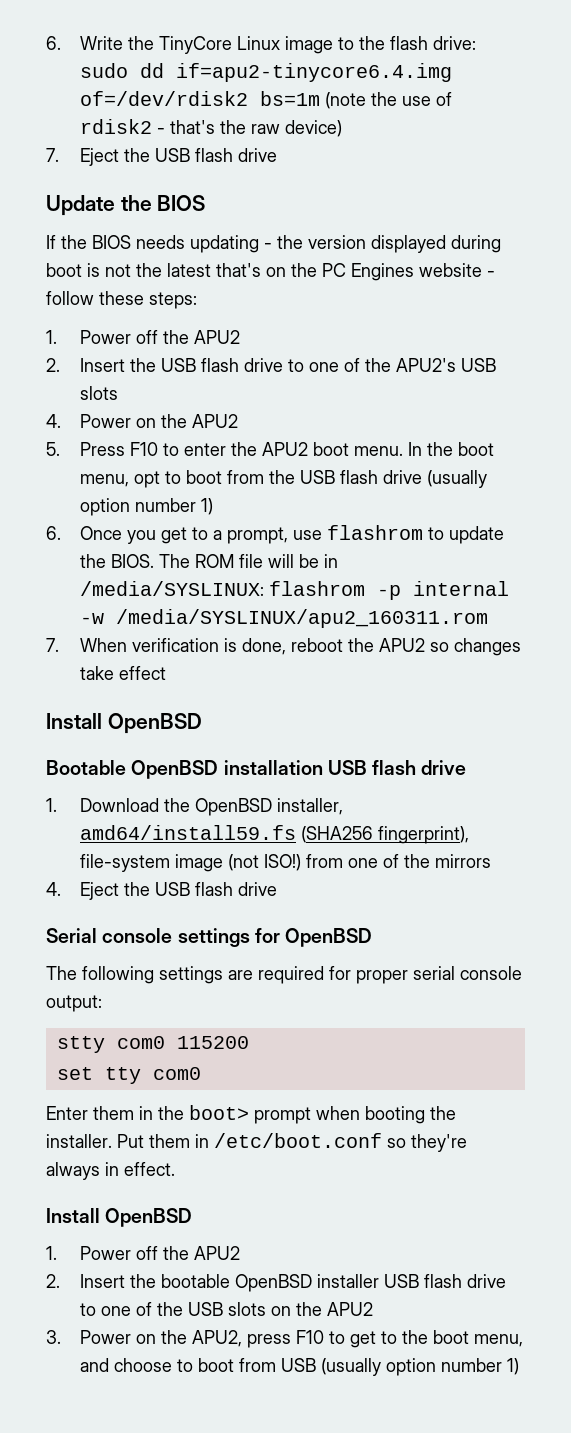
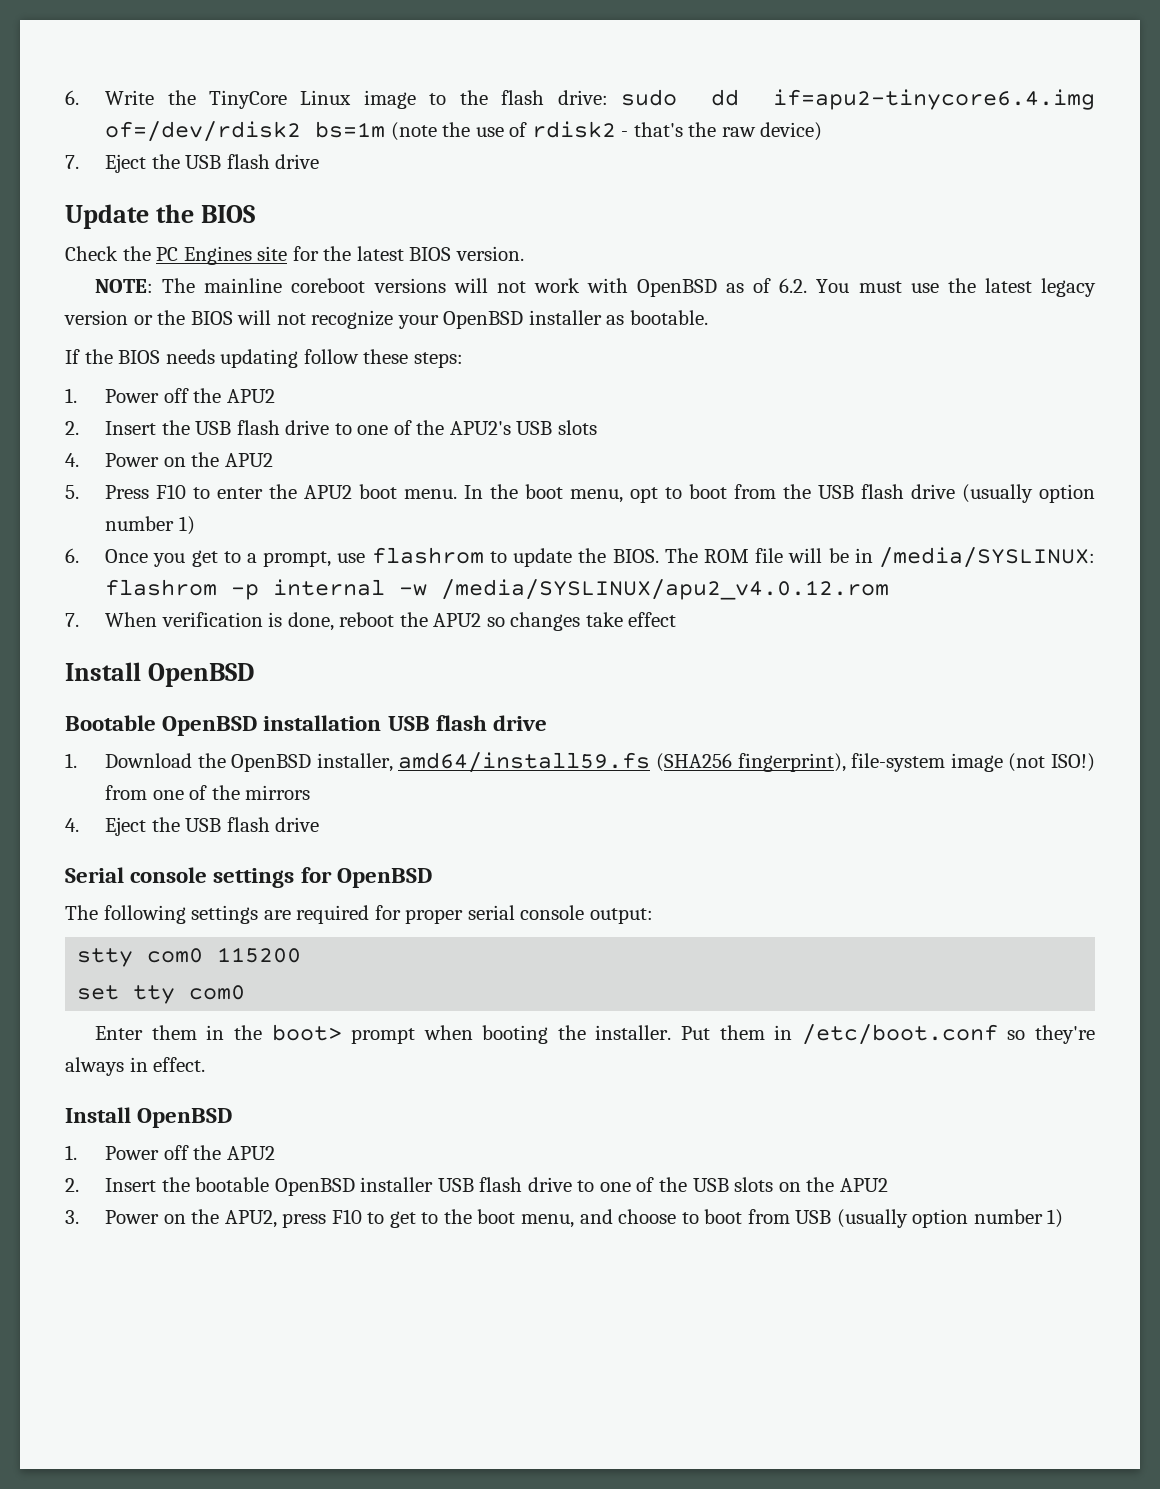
+ Check the PC Engines site for the latest BIOS version.
+ NOTE: The mainline coreboot versions will not work with OpenBSD as of 6.2. You must use the latest legacy version or the BIOS will not recognize your OpenBSD installer as bootable.
- If the BIOS needs updating - the version displayed during boot is not the latest that's on the PC Engines website - follow these steps:
+ If the BIOS needs updating follow these steps:
- The ROM file will be in /media/SYSLINUX: flashrom -p internal -w /media/SYSLINUX/apu2_160311.rom
+ The ROM file will be in /media/SYSLINUX: flashrom -p internal -w /media/SYSLINUX/apu2_v4.0.12.rom

